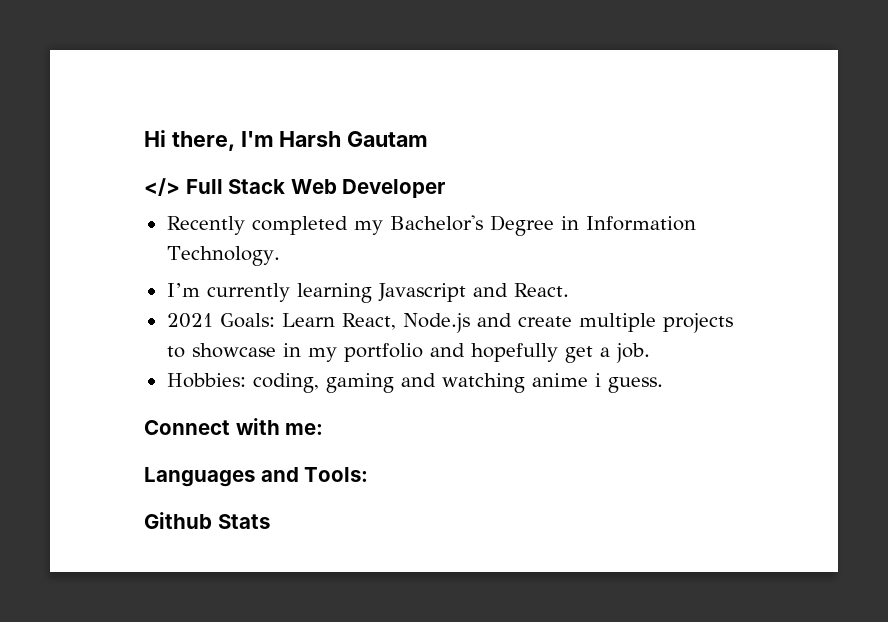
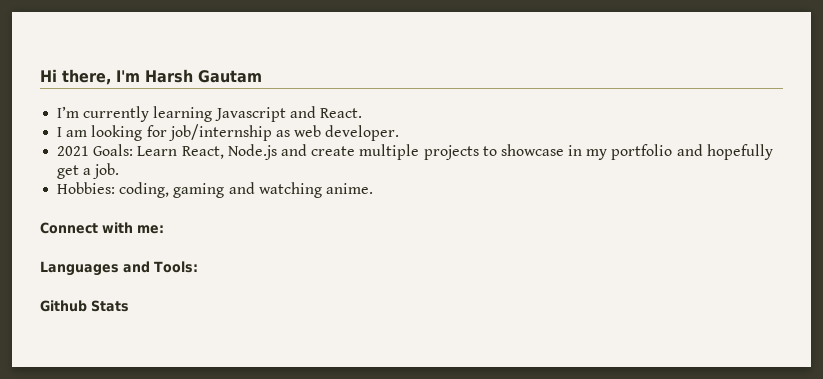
- </> Full Stack Web Developer
- Recently completed my Bachelor's Degree in Information Technology.
+ I am looking for job/internship as web developer.
- Hobbies: coding, gaming and watching anime i guess.
+ Hobbies: coding, gaming and watching anime.

